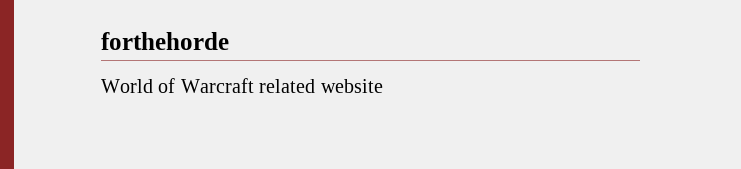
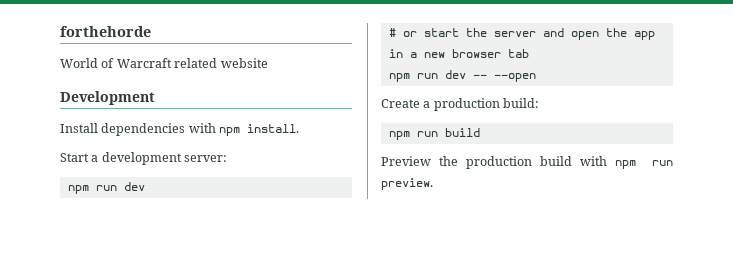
+ Development
+ Install dependencies with npm install.
+ Start a development server:
+ npm run dev
+ # or start the server and open the app in a new browser tab
+ npm run dev -- --open
+ Create a production build:
+ npm run build
+ Preview the production build with npm run preview.

